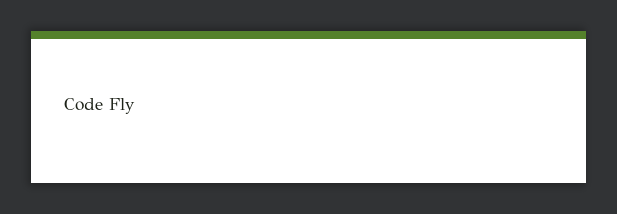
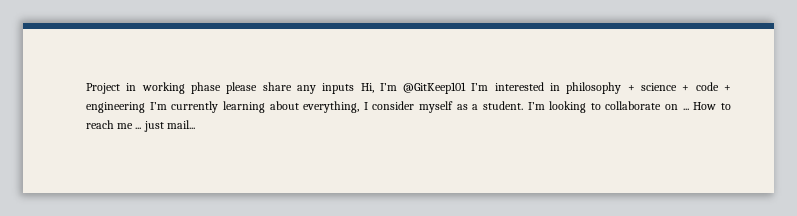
- Code Fly
+ Project in working phase please share any inputs Hi, I’m @GitKeep101 I’m interested in philosophy + science + code + engineering I’m currently learning about everything, I consider myself as a student. I’m looking to collaborate on ... How to reach me ... just mail...

